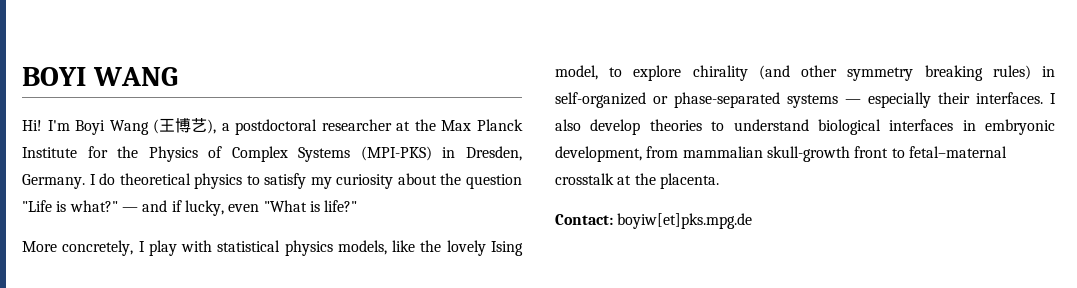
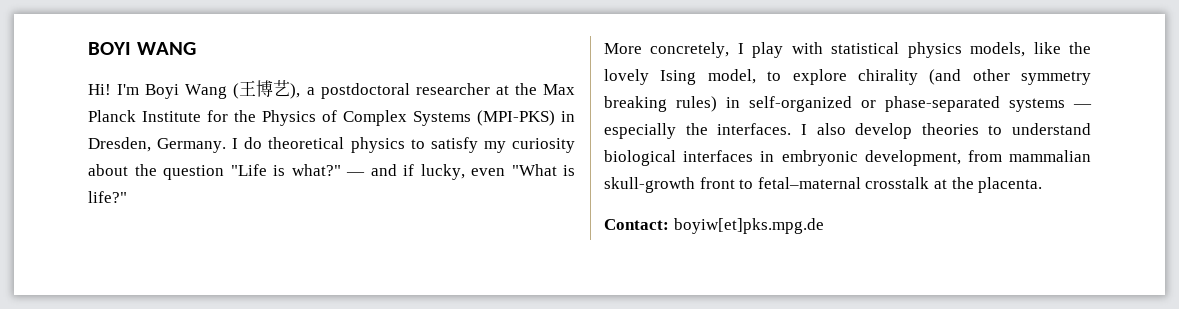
- More concretely, I play with statistical physics models, like the lovely Ising model, to explore chirality (and other symmetry breaking rules) in self-organized or phase-separated systems — especially their interfaces.
+ More concretely, I play with statistical physics models, like the lovely Ising model, to explore chirality (and other symmetry breaking rules) in self-organized or phase-separated systems — especially the interfaces.

